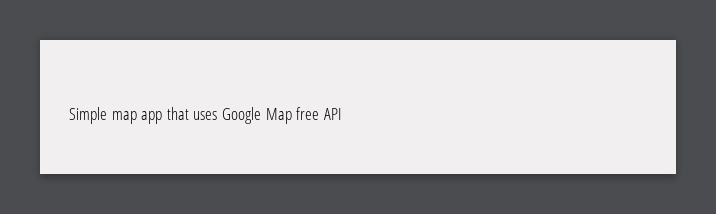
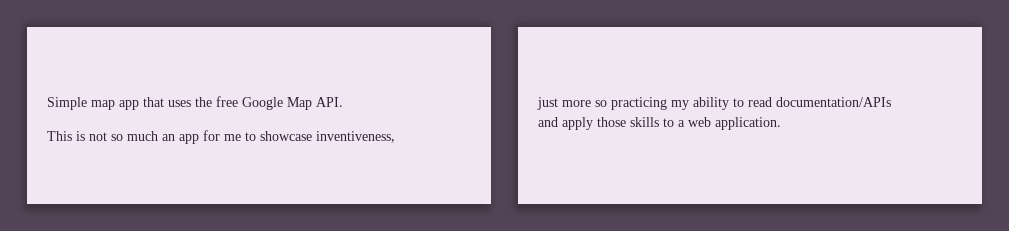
- Simple map app that uses Google Map free API
+ Simple map app that uses the free Google Map API.
+ This is not so much an app for me to showcase inventiveness, just more so practicing my ability to read documentation/APIs and apply those skills to a web application.

